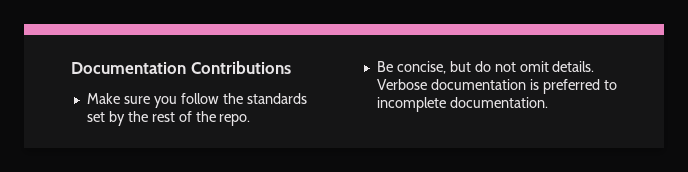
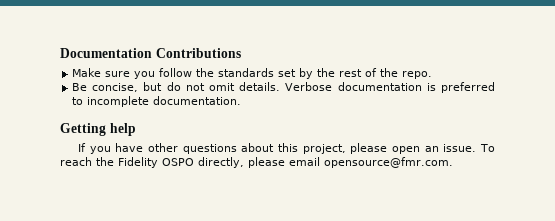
+ Getting help
+ If you have other questions about this project, please open an issue. To reach the Fidelity OSPO directly, please email opensource@fmr.com.

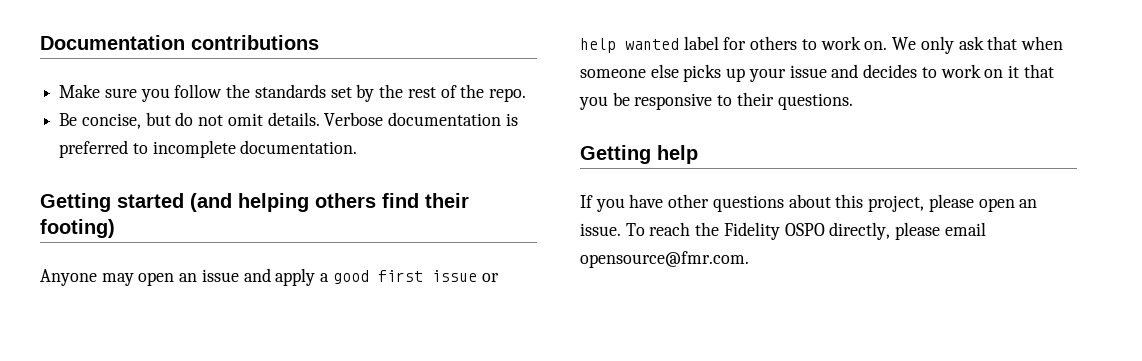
- Documentation Contributions
+ Documentation contributions
+ Getting started (and helping others find their footing)
+ Anyone may open an issue and apply a good first issue or help wanted label for others to work on. We only ask that when someone else picks up your issue and decides to work on it that you be responsive to their questions.

